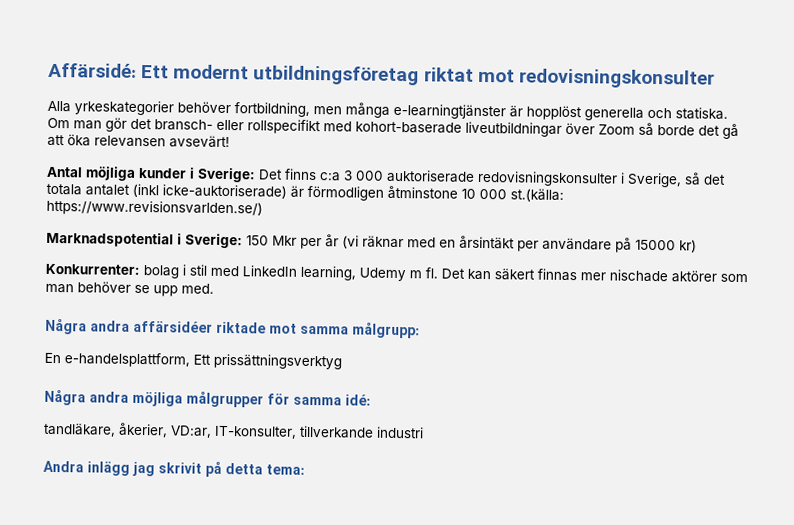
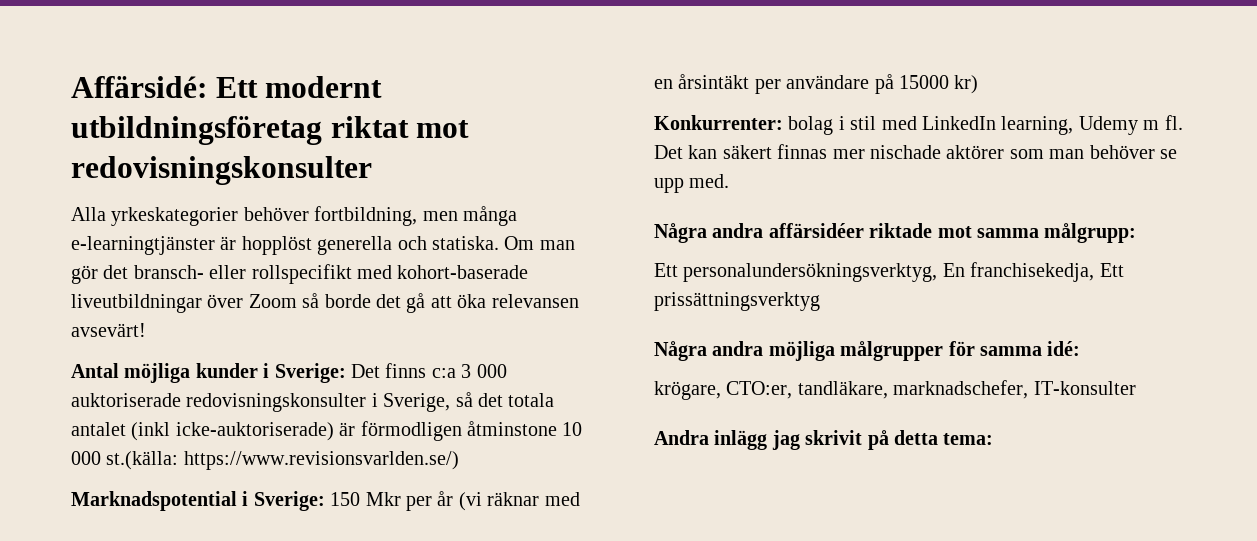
- En e-handelsplattform, Ett prissättningsverktyg
+ Ett personalundersökningsverktyg, En franchisekedja, Ett prissättningsverktyg
- tandläkare, åkerier, VD:ar, IT-konsulter, tillverkande industri
+ krögare, CTO:er, tandläkare, marknadschefer, IT-konsulter

